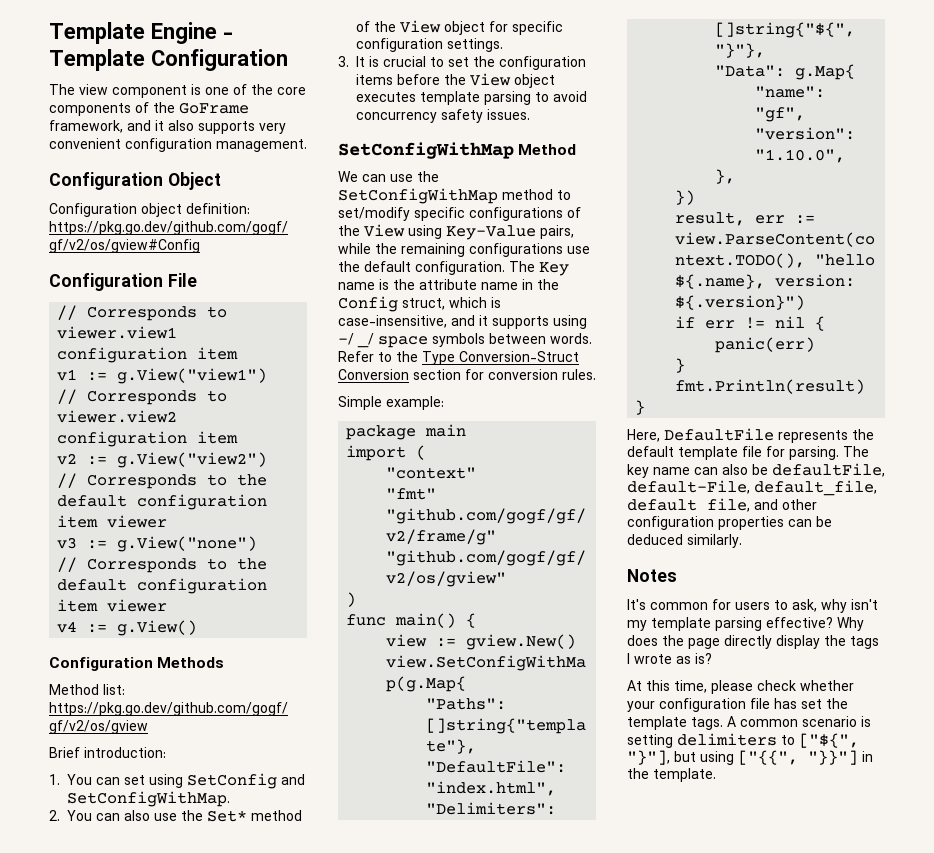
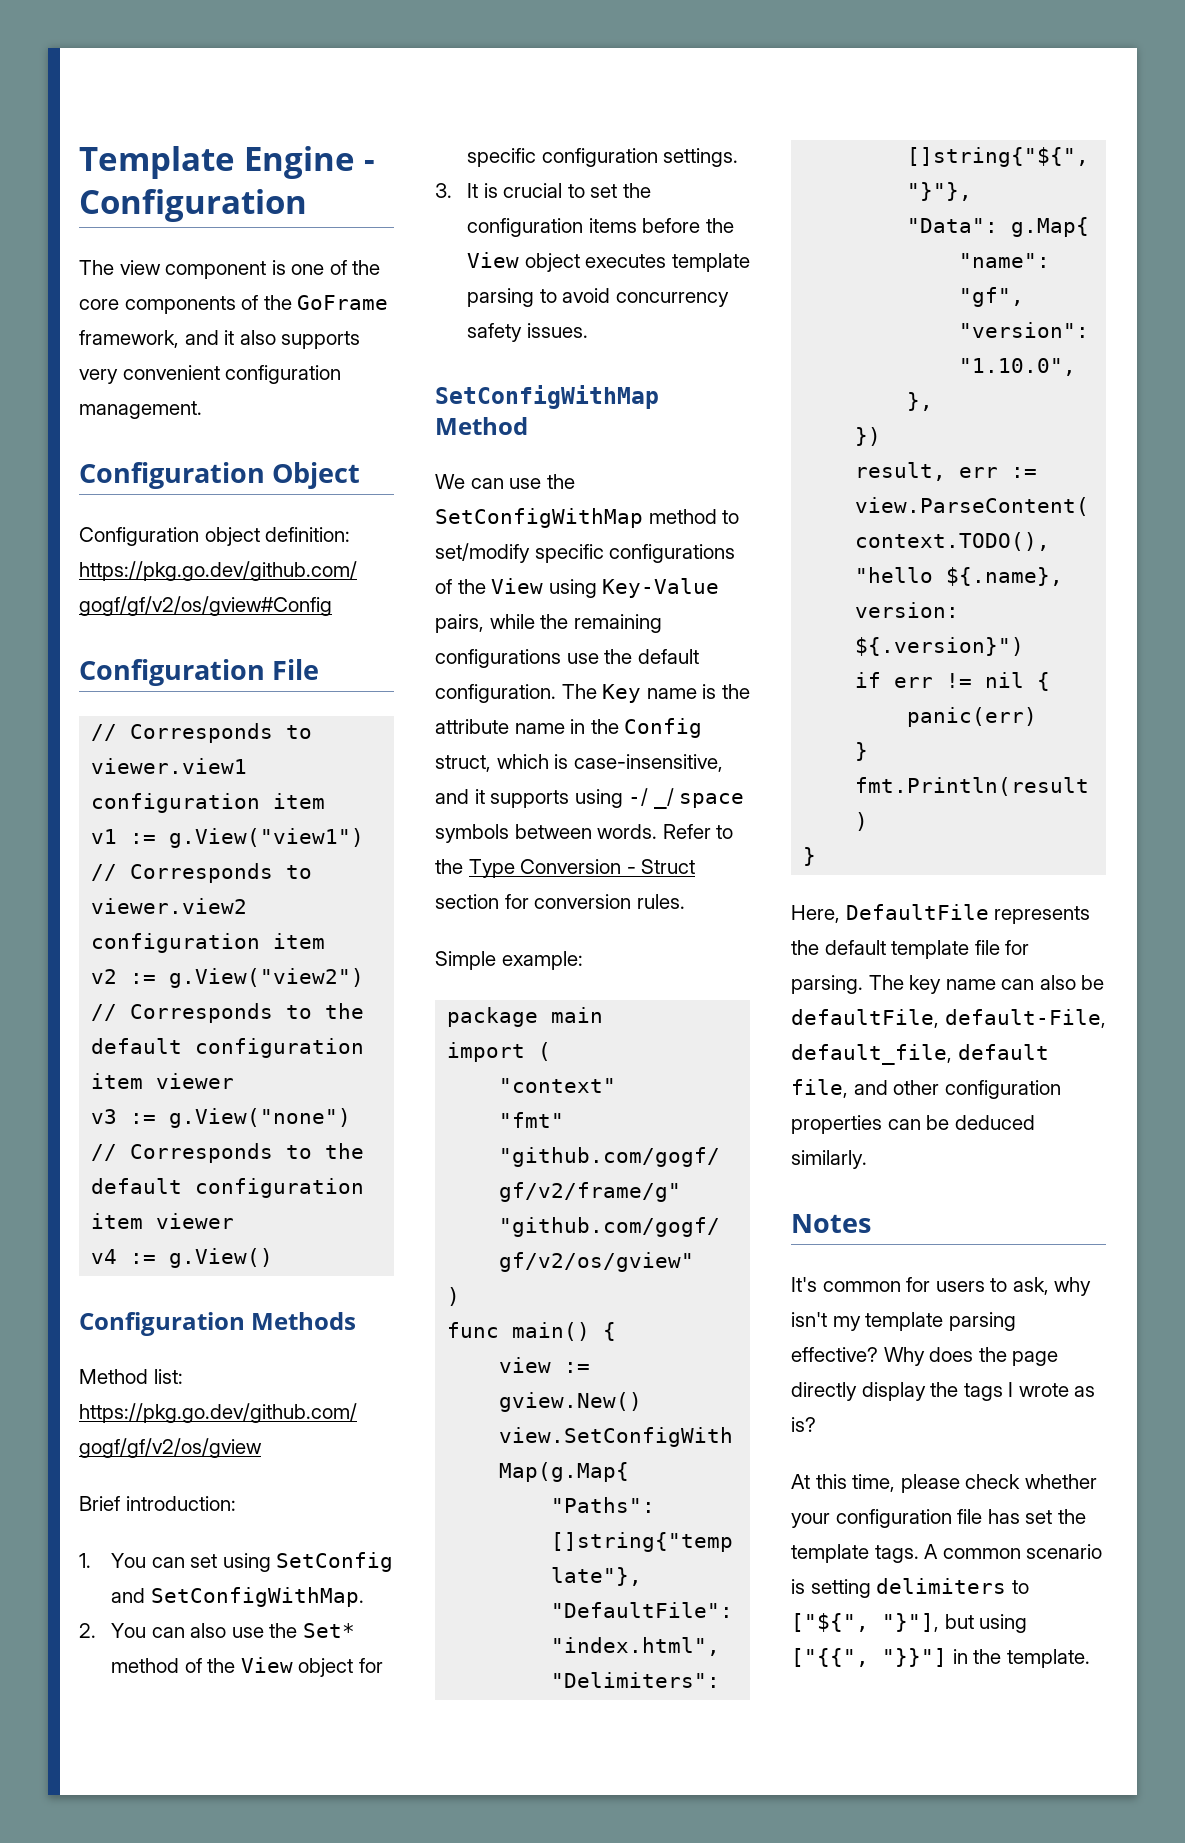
- Template Engine - Template Configuration
+ Template Engine - Configuration
- Refer to the Type Conversion-Struct Conversion section for conversion rules.
+ Refer to the Type Conversion - Struct section for conversion rules.

